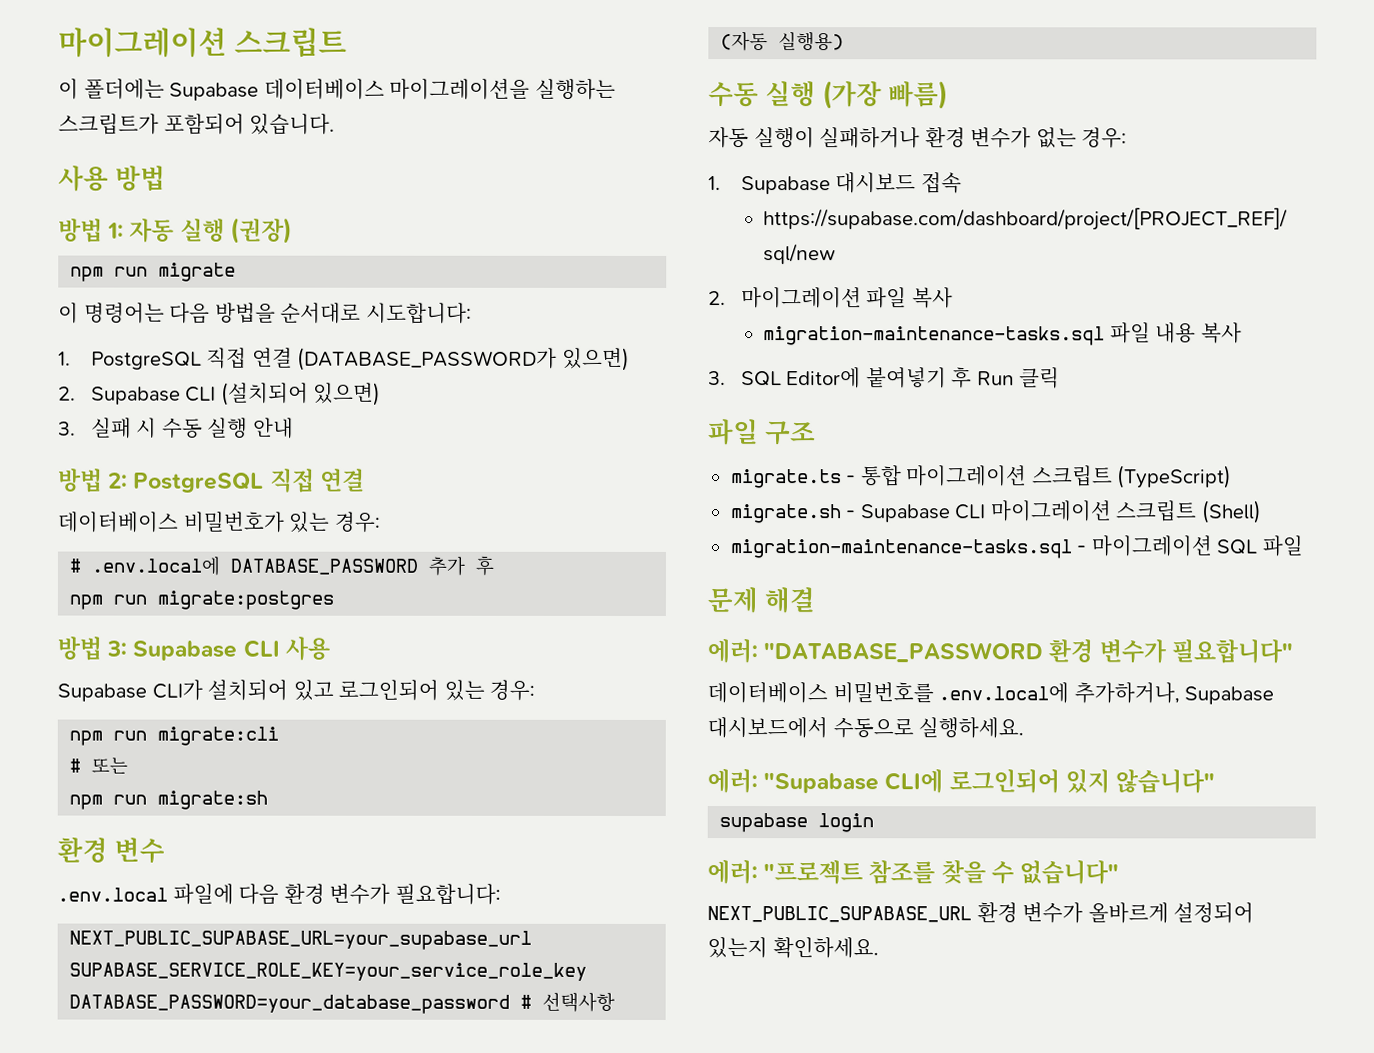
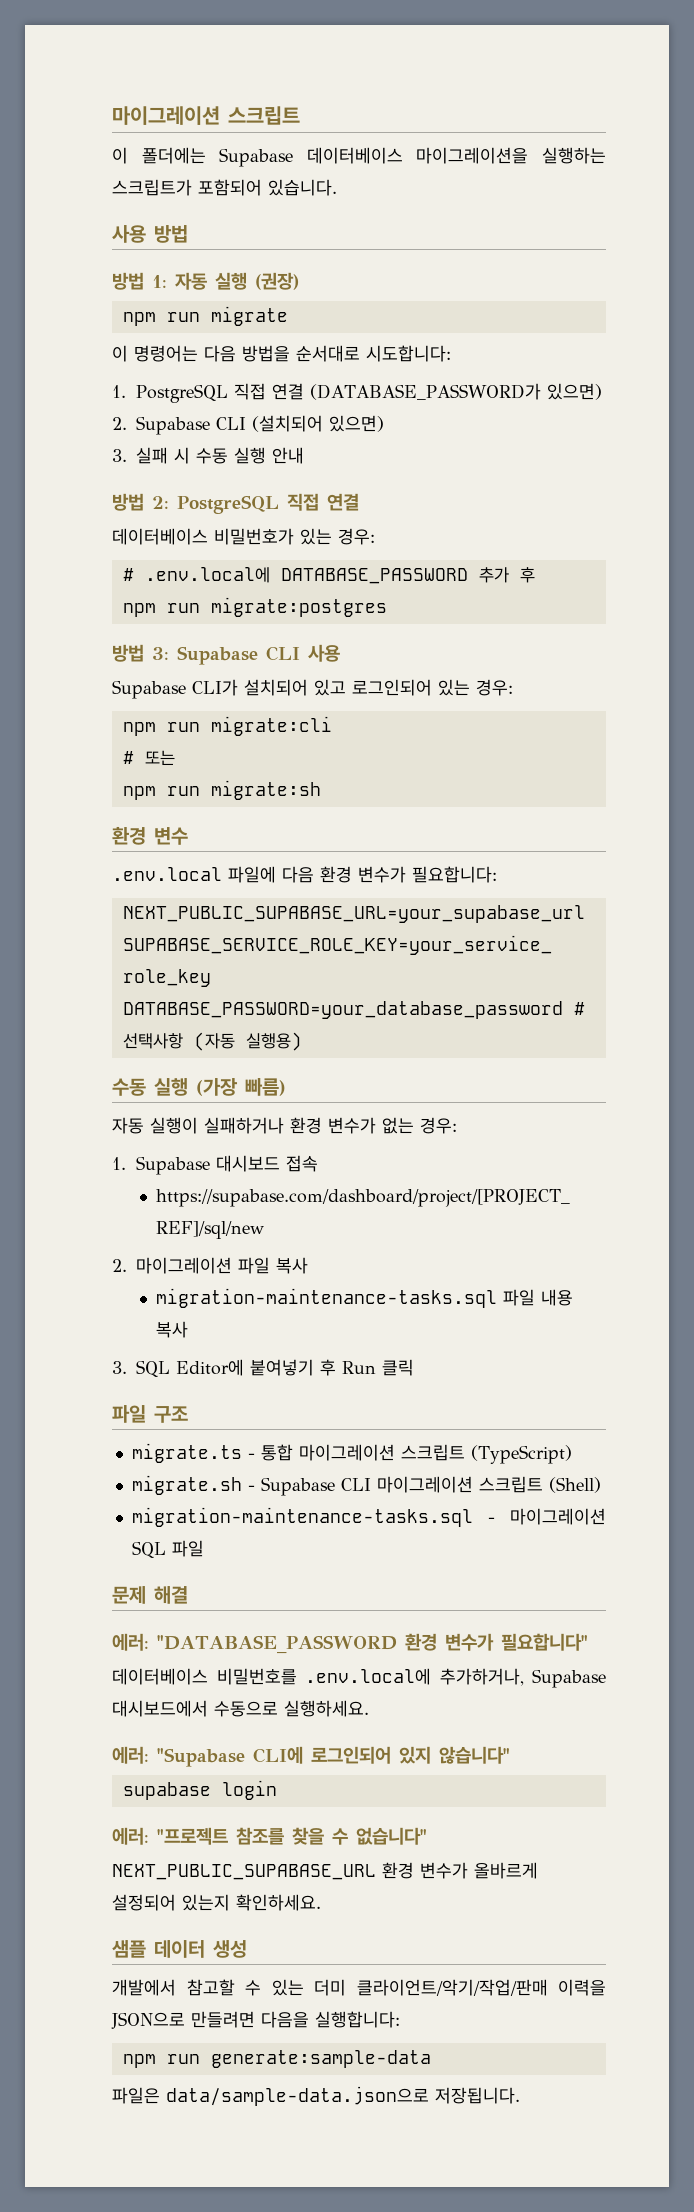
+ 샘플 데이터 생성
+ 개발에서 참고할 수 있는 더미 클라이언트/악기/작업/판매 이력을 JSON으로 만들려면 다음을 실행합니다:
+ npm run generate:sample-data
+ 파일은 data/sample-data.json으로 저장됩니다.

